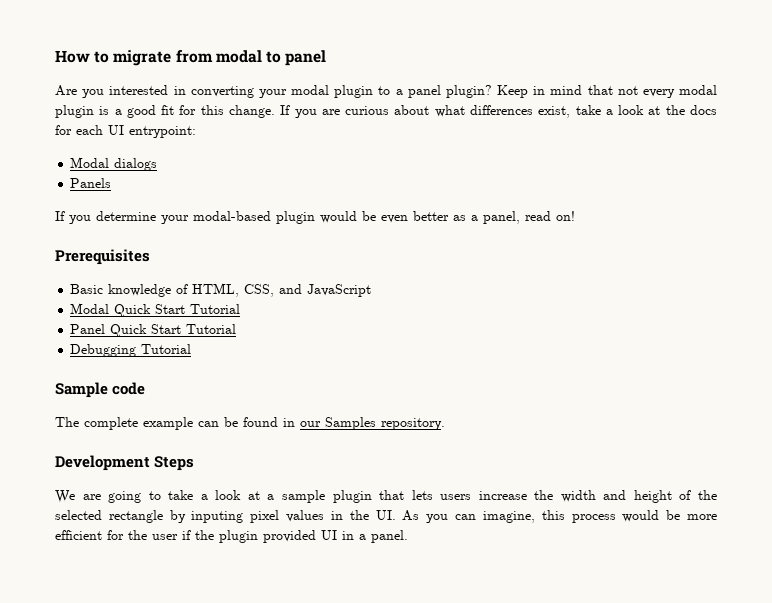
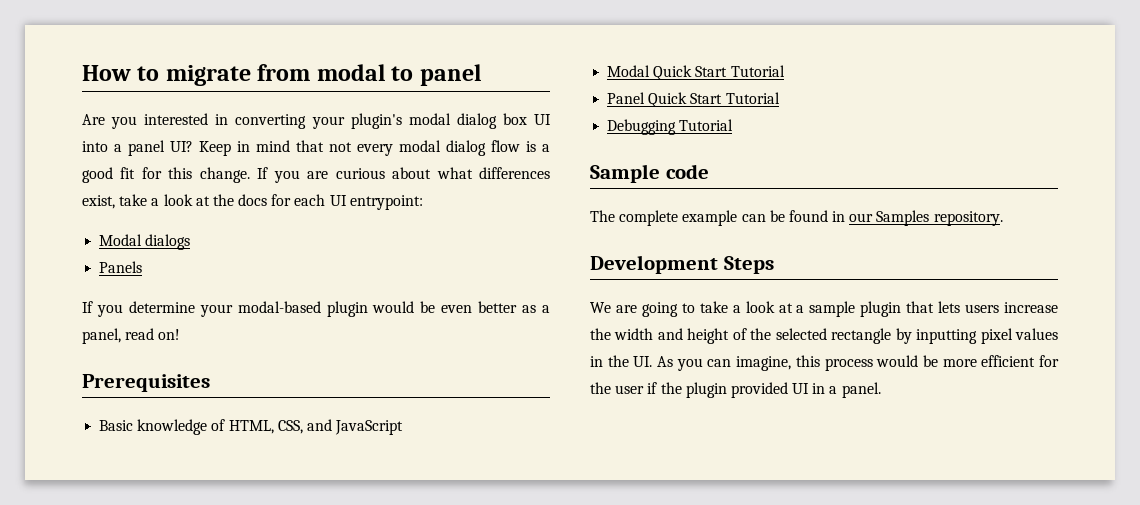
- Are you interested in converting your modal plugin to a panel plugin?
+ Are you interested in converting your plugin's modal dialog box UI into a panel UI?
- Keep in mind that not every modal plugin is a good fit for this change.
+ Keep in mind that not every modal dialog flow is a good fit for this change.
- We are going to take a look at a sample plugin that lets users increase the width and height of the selected rectangle by inputing pixel values in the UI. As you can imagine, this process would be more efficient for the user if the plugin provided UI in a panel.
+ We are going to take a look at a sample plugin that lets users increase the width and height of the selected rectangle by inputting pixel values in the UI. As you can imagine, this process would be more efficient for the user if the plugin provided UI in a panel.

